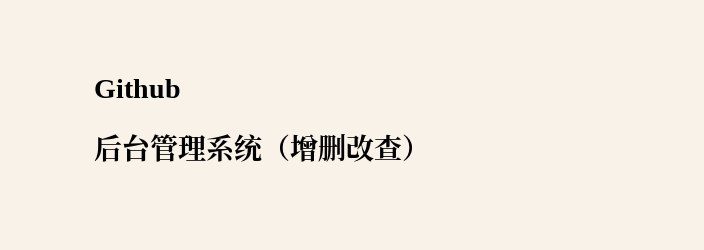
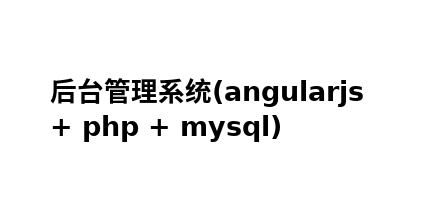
- Github
- 后台管理系统（增删改查）
+ 后台管理系统(angularjs + php + mysql)

